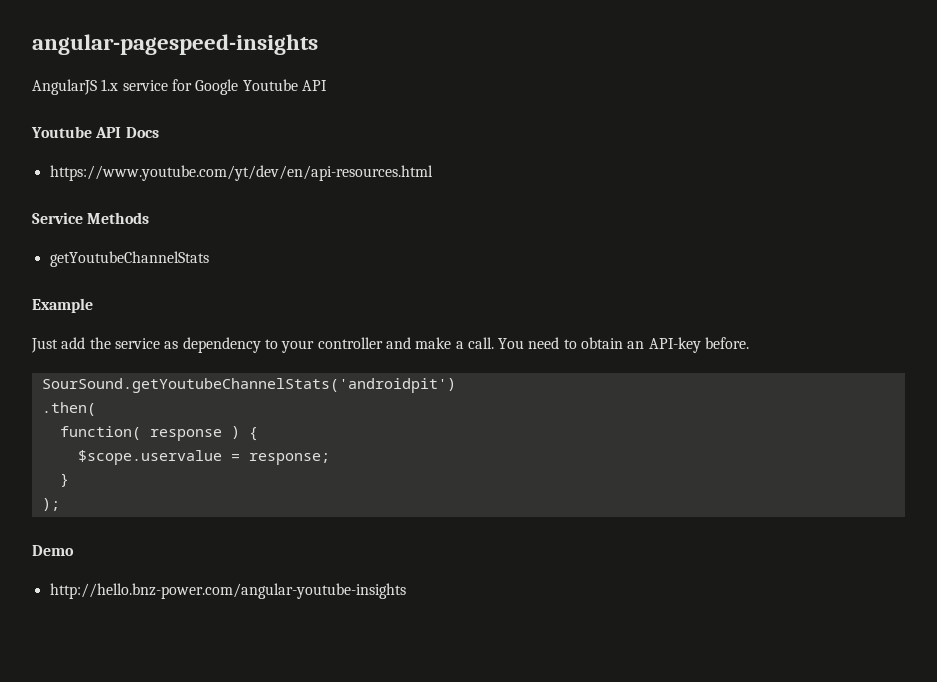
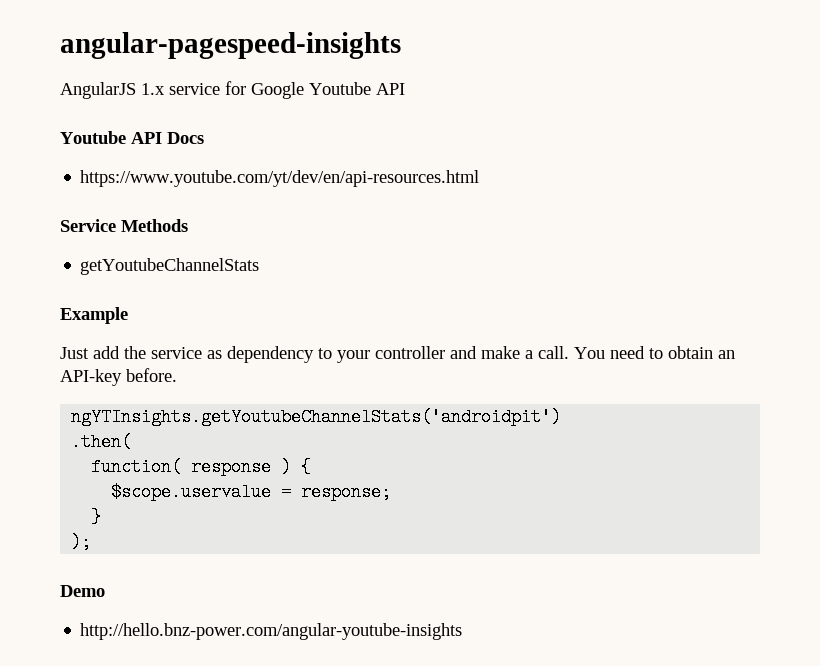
- SourSound.getYoutubeChannelStats('androidpit')
+ ngYTInsights.getYoutubeChannelStats('androidpit')

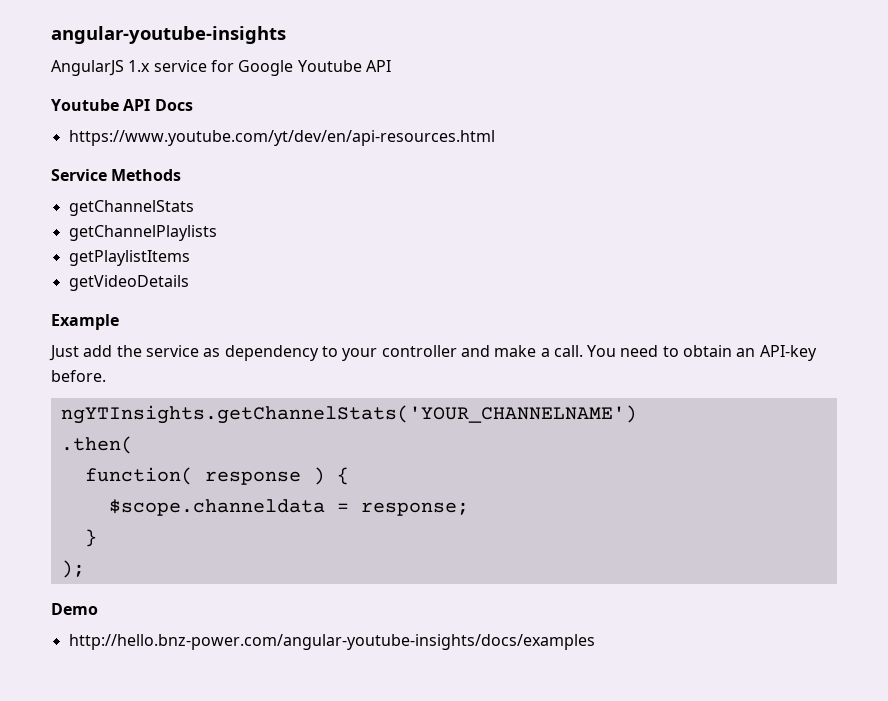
- angular-pagespeed-insights
+ angular-youtube-insights
- getYoutubeChannelStats
+ getChannelStats
+ getChannelPlaylists
+ getPlaylistItems
+ getVideoDetails
- ngYTInsights.getYoutubeChannelStats('androidpit')
+ ngYTInsights.getChannelStats('YOUR_CHANNELNAME')
- $scope.uservalue = response;
+ $scope.channeldata = response;
- http://hello.bnz-power.com/angular-youtube-insights
+ http://hello.bnz-power.com/angular-youtube-insights/docs/examples

